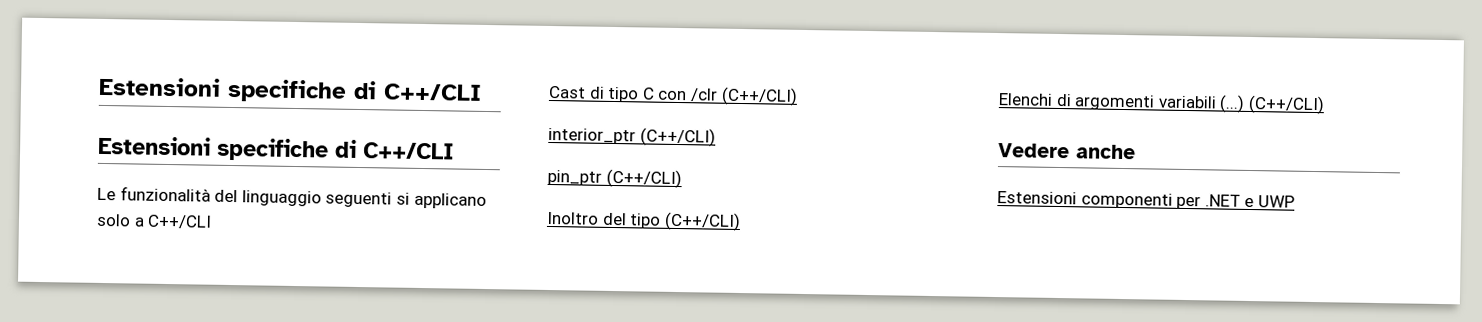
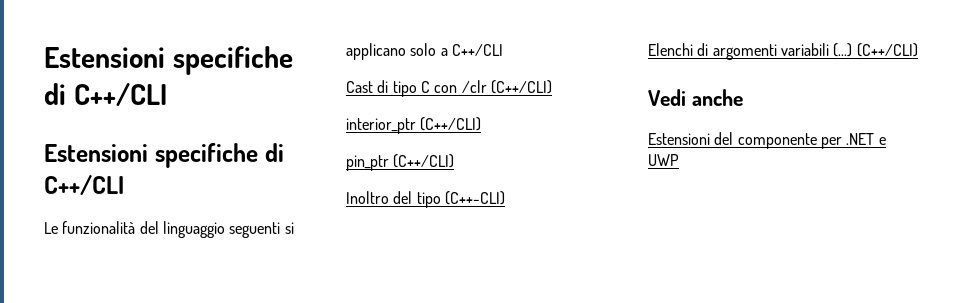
- Inoltro del tipo (C++/CLI)
+ Inoltro del tipo (C++-CLI)
- Vedere anche
+ Vedi anche
- Estensioni componenti per .NET e UWP
+ Estensioni del componente per .NET e UWP

